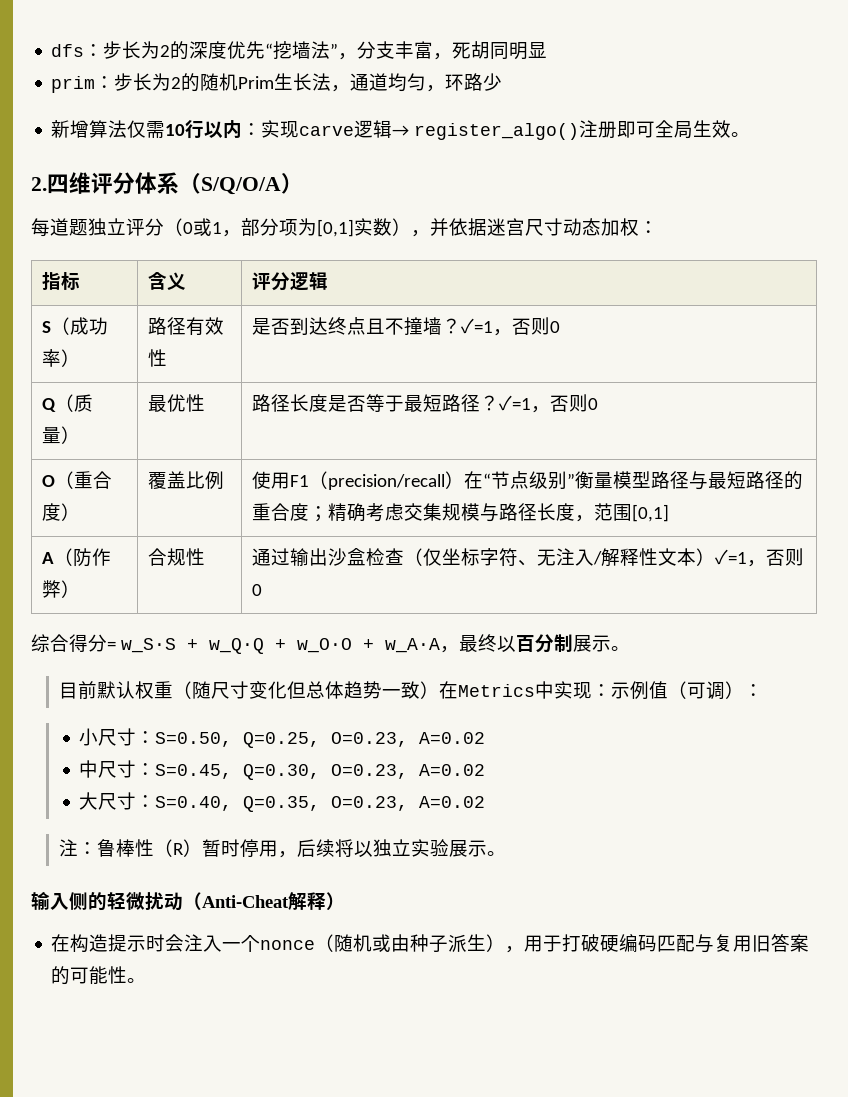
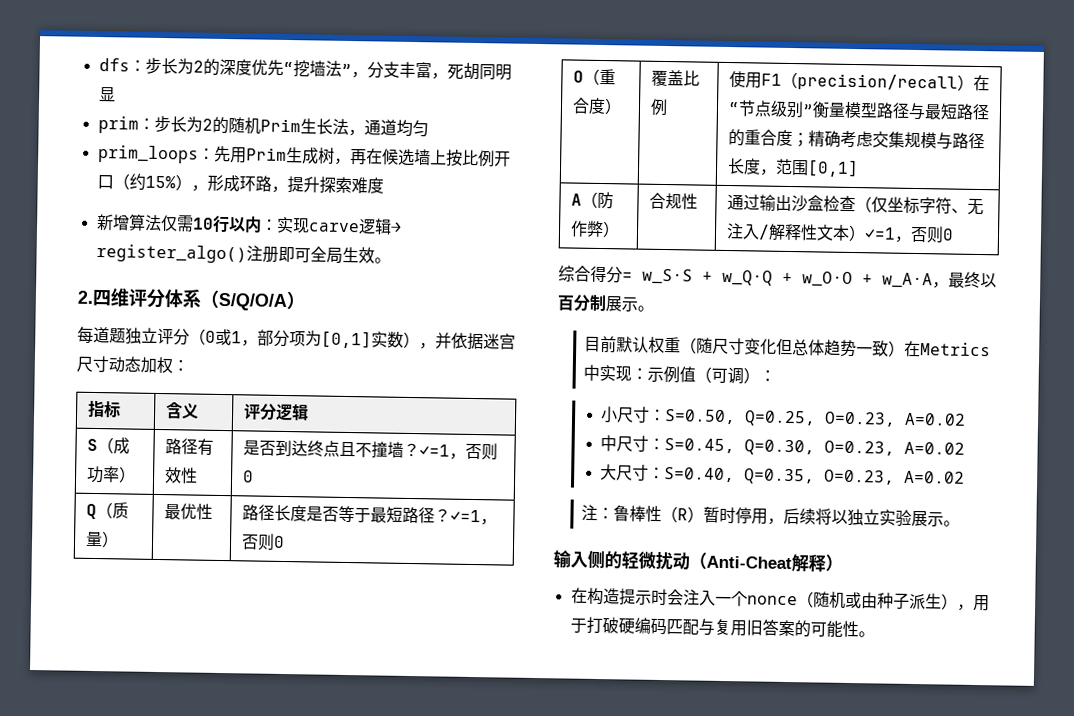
- prim：步长为2的随机Prim生长法，通道均匀，环路少
+ prim：步长为2的随机Prim生长法，通道均匀
+ prim_loops：先用Prim生成树，再在候选墙上按比例开口（约15%），形成环路，提升探索难度

